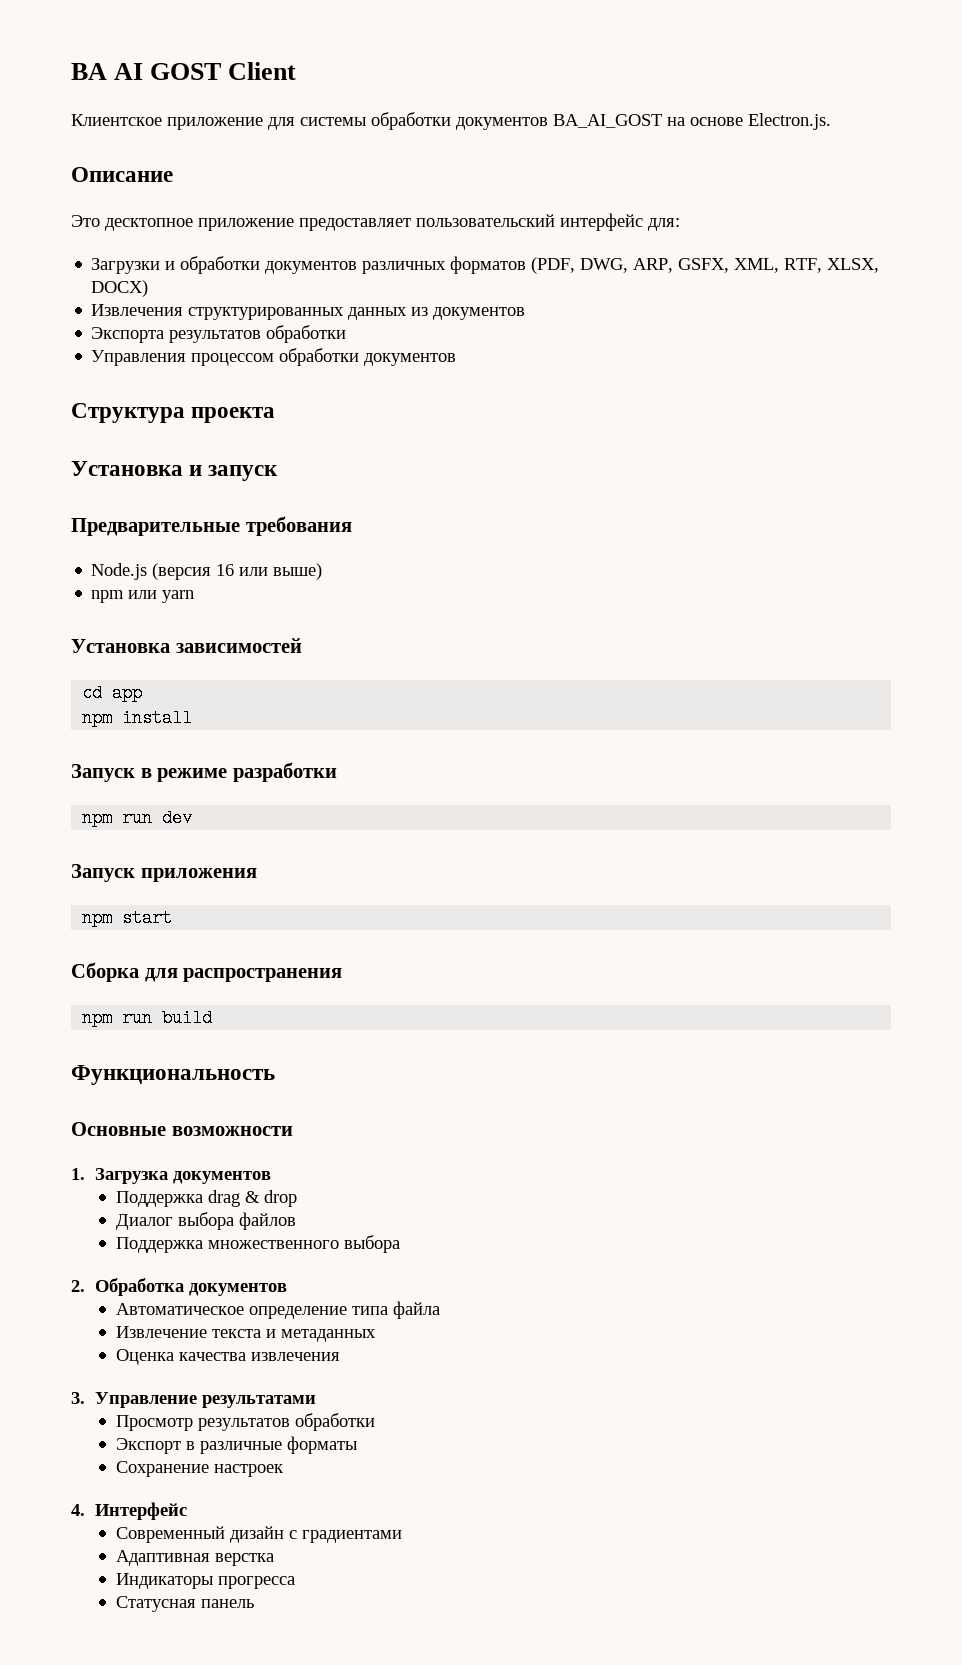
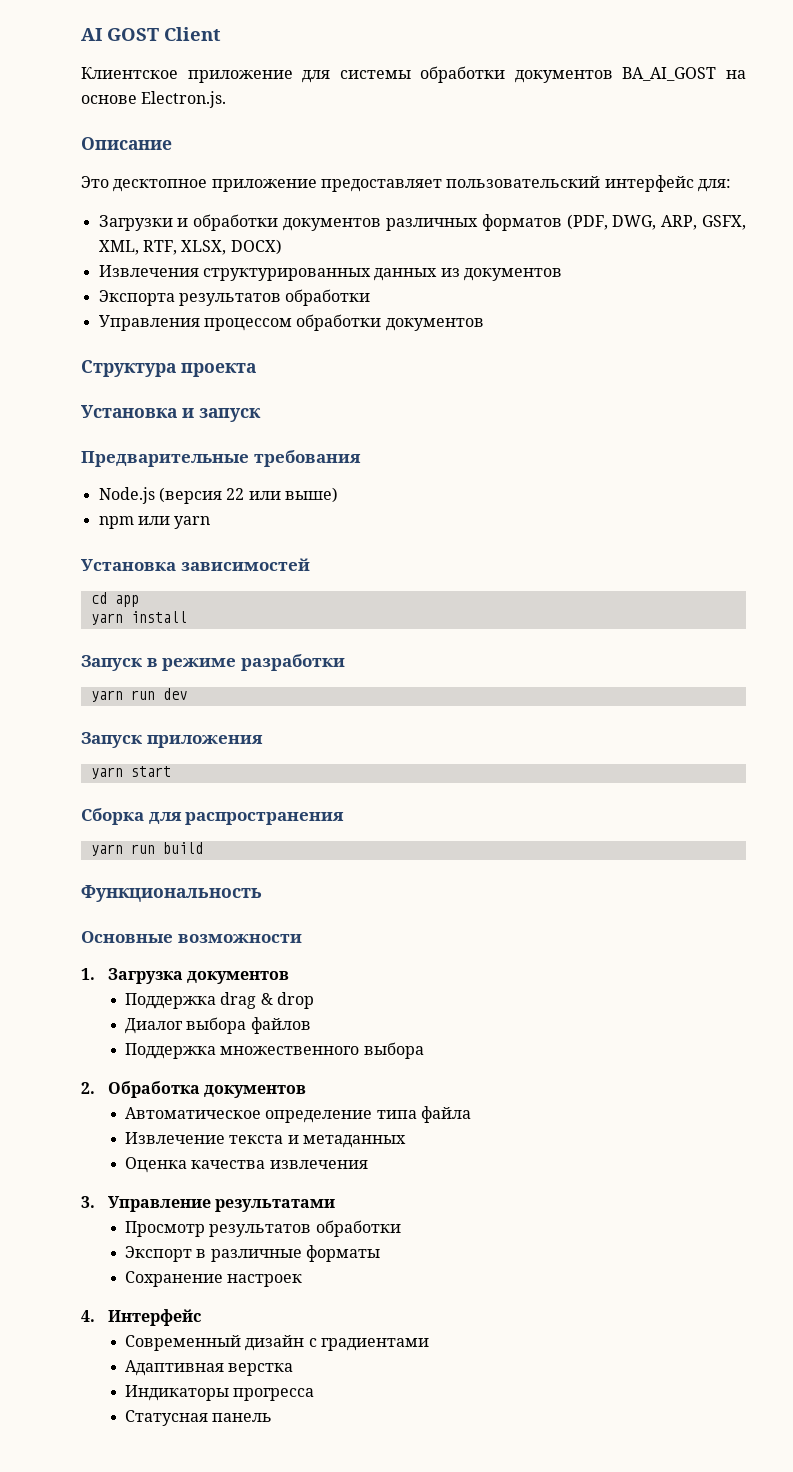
- BA AI GOST Client
+ AI GOST Client
- Node.js (версия 16 или выше)
+ Node.js (версия 22 или выше)
- npm install
+ yarn install
- npm run dev
+ yarn run dev
- npm start
+ yarn start
- npm run build
+ yarn run build

